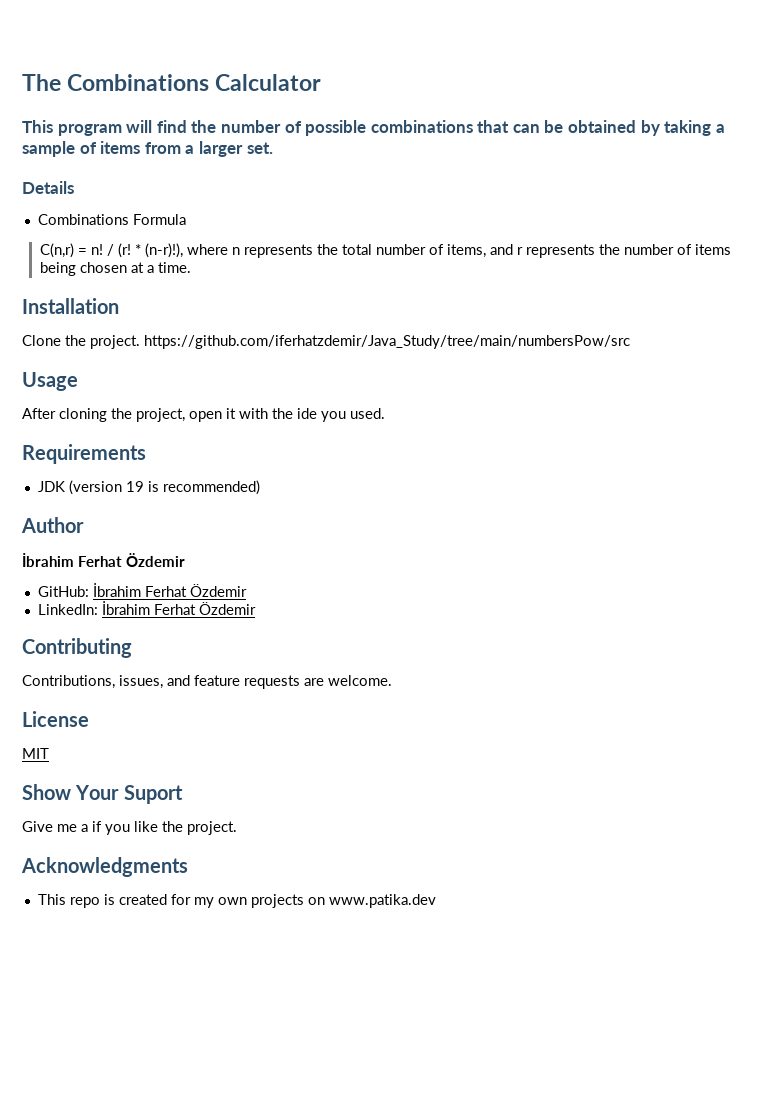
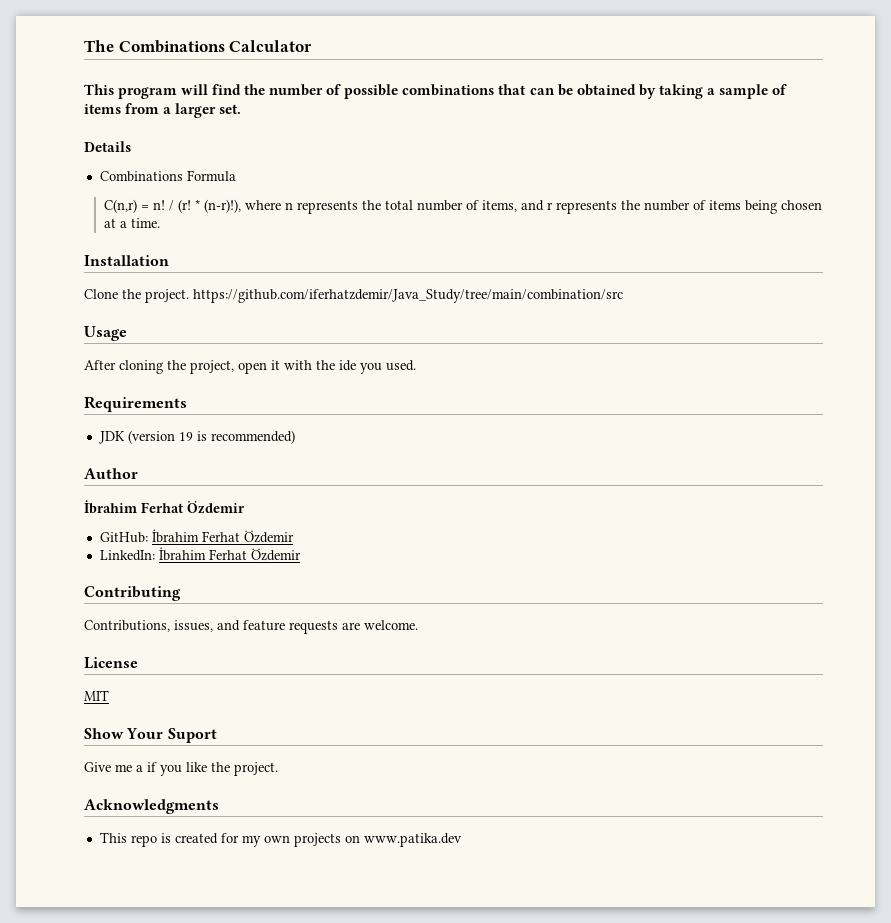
- Clone the project. https://github.com/iferhatzdemir/Java_Study/tree/main/numbersPow/src
+ Clone the project. https://github.com/iferhatzdemir/Java_Study/tree/main/combination/src

